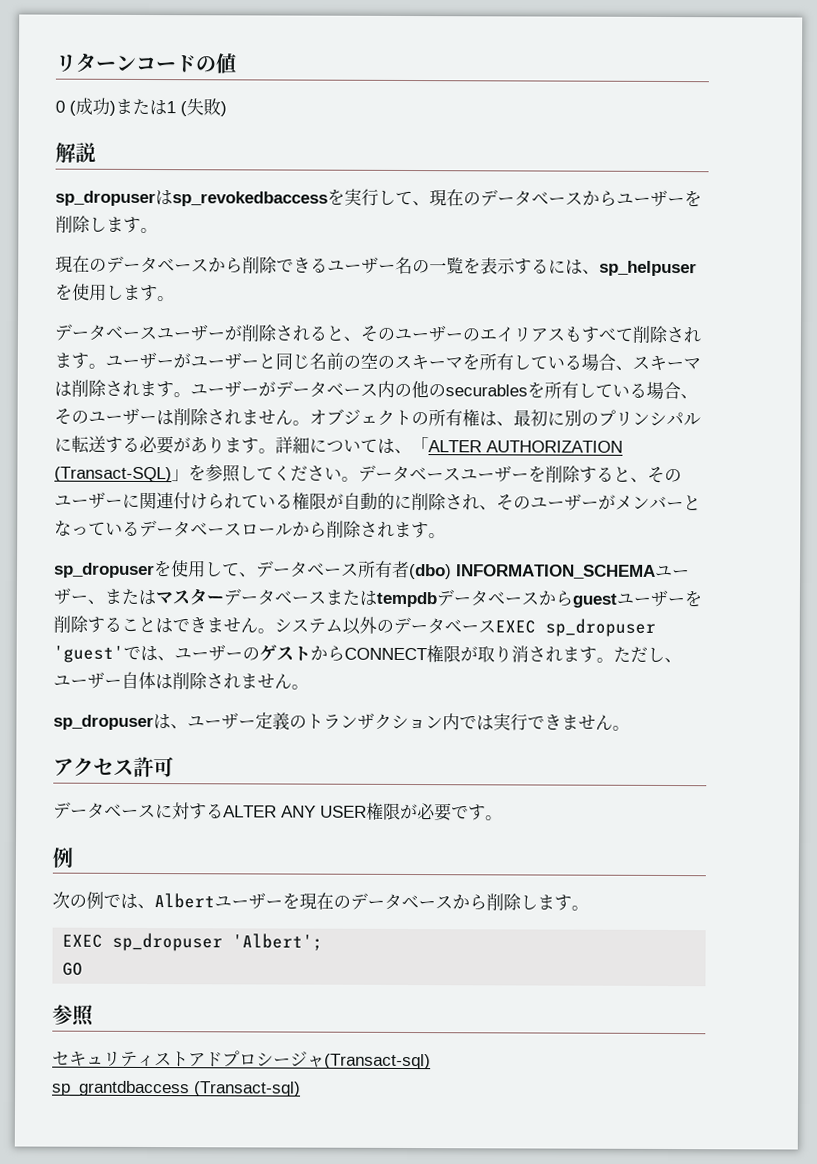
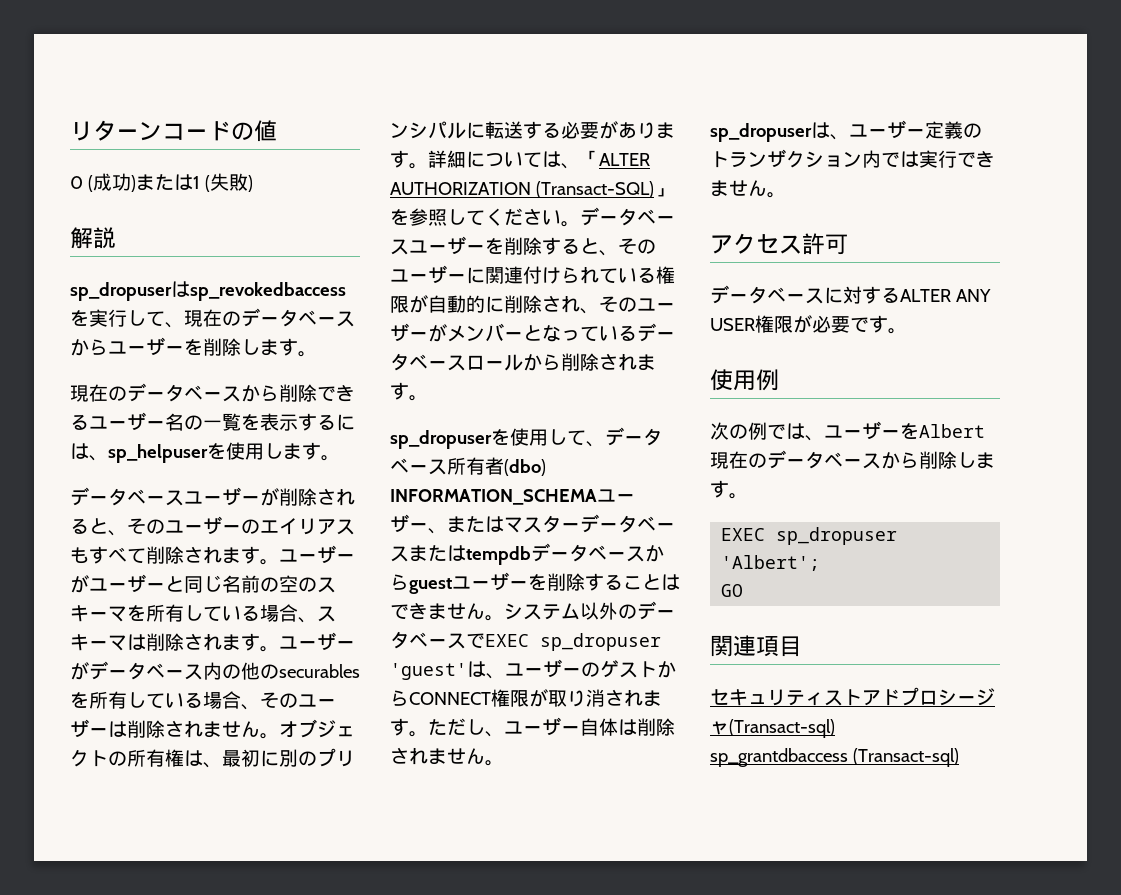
- システム以外のデータベースEXEC sp_dropuser 'guest'では、ユーザーのゲストからCONNECT権限が取り消されます。
+ システム以外のデータベースでEXEC sp_dropuser 'guest'は、ユーザーのゲストからCONNECT権限が取り消されます。
  データベースに対するALTER ANY USER権限が必要です。
- 例
+ 使用例
- 次の例では、Albertユーザーを現在のデータベースから削除します。
+ 次の例では、ユーザーをAlbert現在のデータベースから削除します。
  GO
- 参照
+ 関連項目

